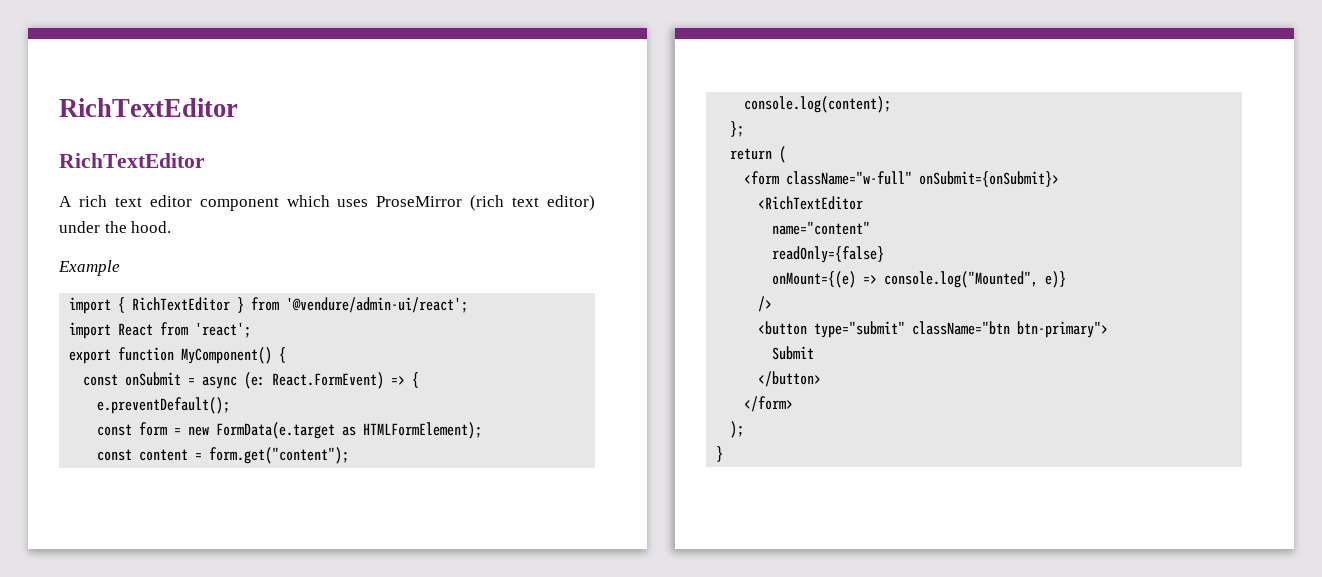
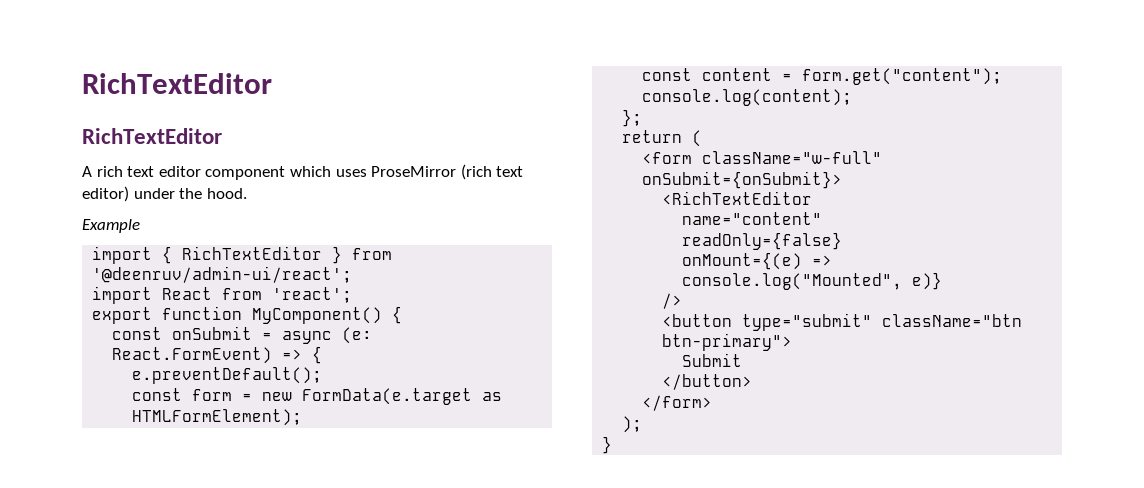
- import { RichTextEditor } from '@vendure/admin-ui/react';
+ import { RichTextEditor } from '@deenruv/admin-ui/react';

